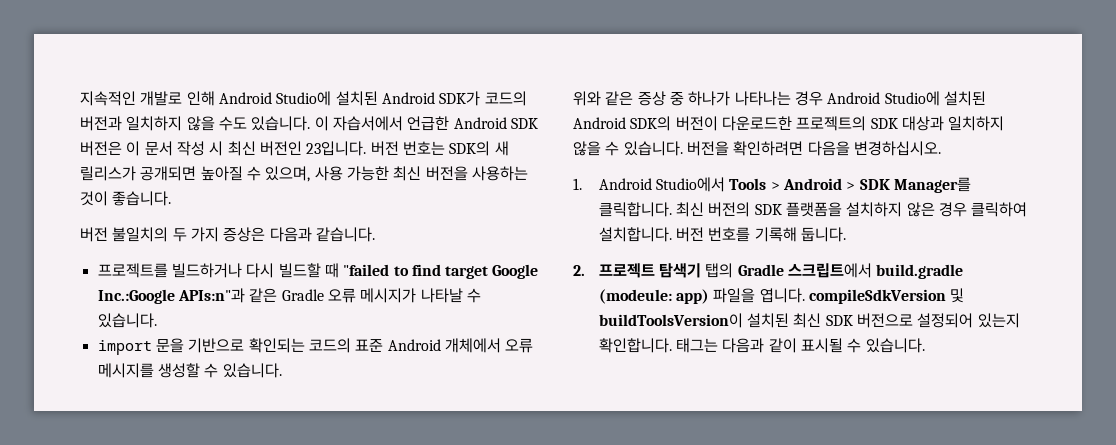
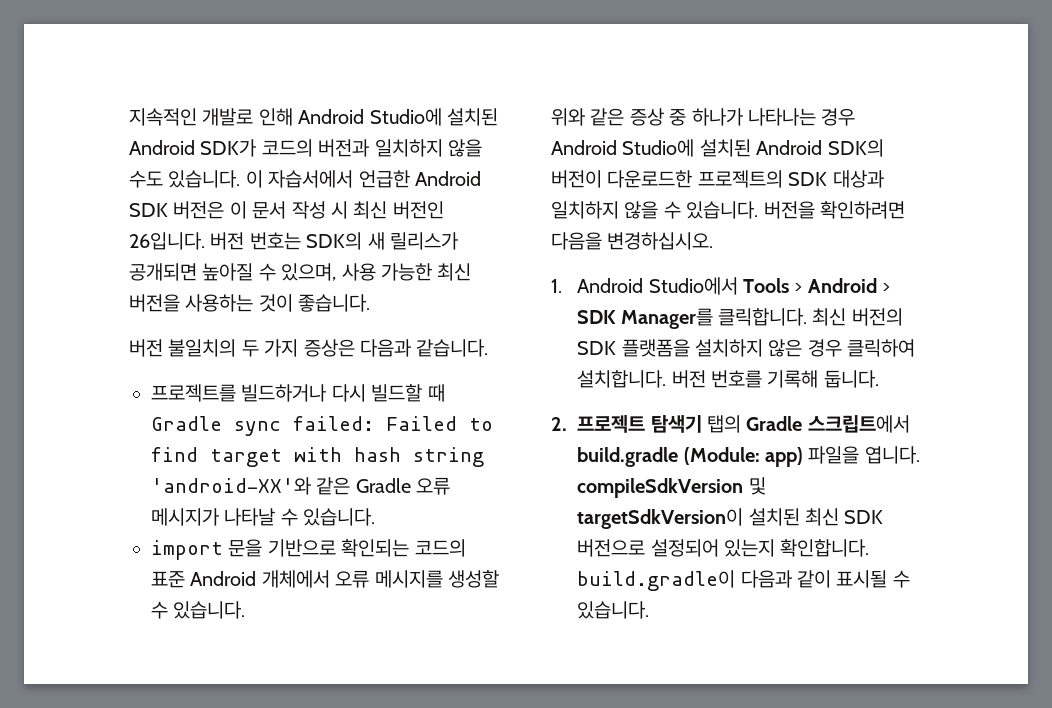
- 이 자습서에서 언급한 Android SDK 버전은 이 문서 작성 시 최신 버전인 23입니다.
+ 이 자습서에서 언급한 Android SDK 버전은 이 문서 작성 시 최신 버전인 26입니다.
- 프로젝트를 빌드하거나 다시 빌드할 때 "failed to find target Google Inc.:Google APIs:n"과 같은 Gradle 오류 메시지가 나타날 수 있습니다.
+ 프로젝트를 빌드하거나 다시 빌드할 때 Gradle sync failed: Failed to find target with hash string 'android-XX'와 같은 Gradle 오류 메시지가 나타날 수 있습니다.
- 2. 프로젝트 탐색기 탭의 Gradle 스크립트에서 build.gradle (modeule: app) 파일을 엽니다. compileSdkVersion 및 buildToolsVersion이 설치된 최신 SDK 버전으로 설정되어 있는지 확인합니다. 태그는 다음과 같이 표시될 수 있습니다.
+ 2. 프로젝트 탐색기 탭의 Gradle 스크립트에서 build.gradle (Module: app) 파일을 엽니다. compileSdkVersion 및 targetSdkVersion이 설치된 최신 SDK 버전으로 설정되어 있는지 확인합니다. build.gradle이 다음과 같이 표시될 수 있습니다.

